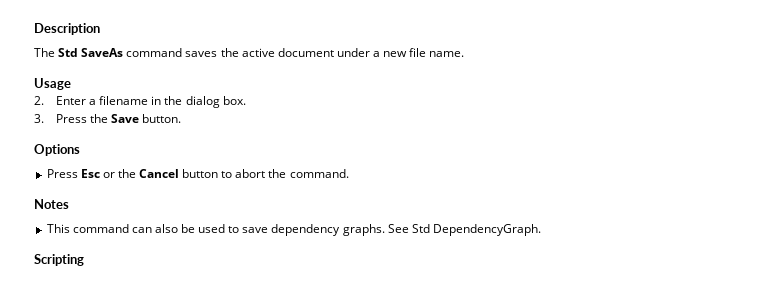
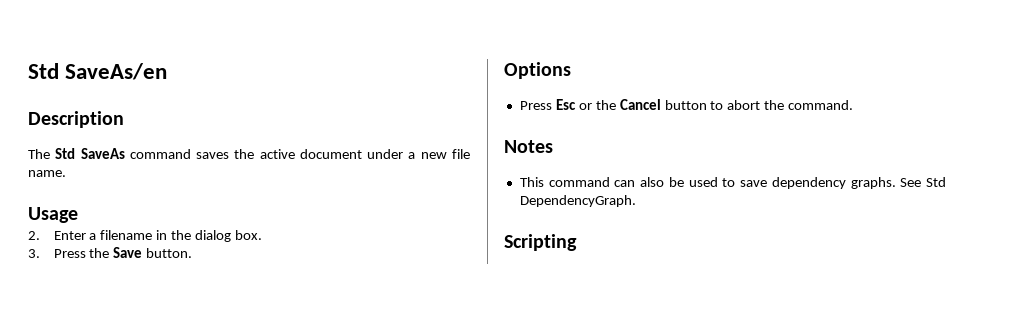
+ Std SaveAs/en

